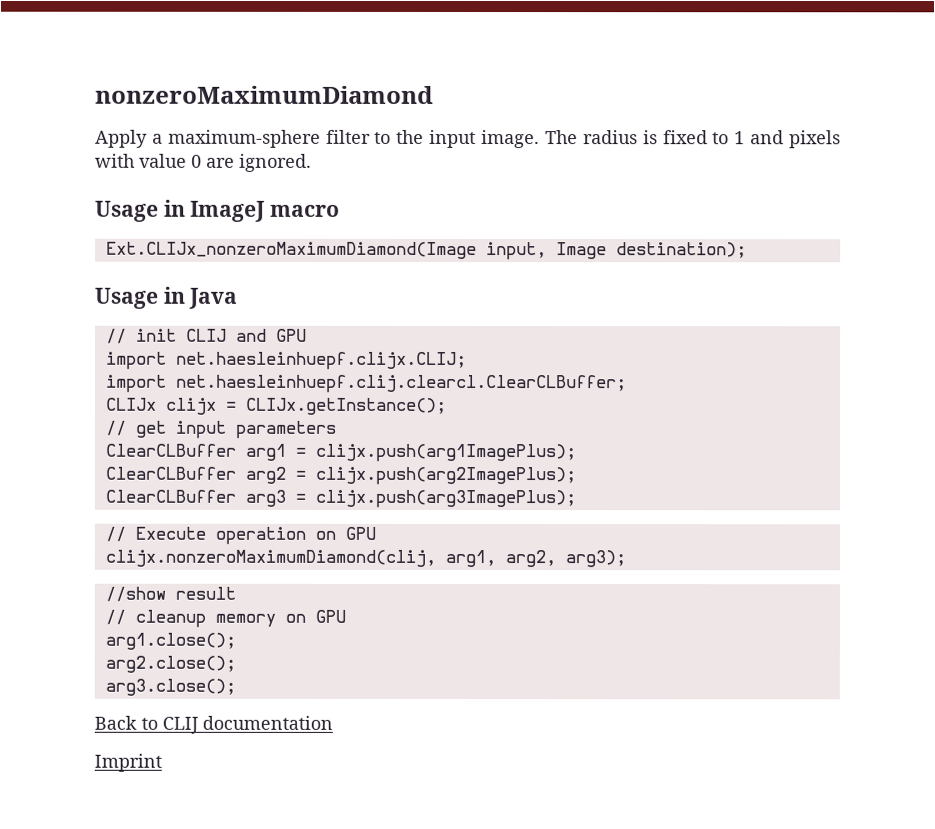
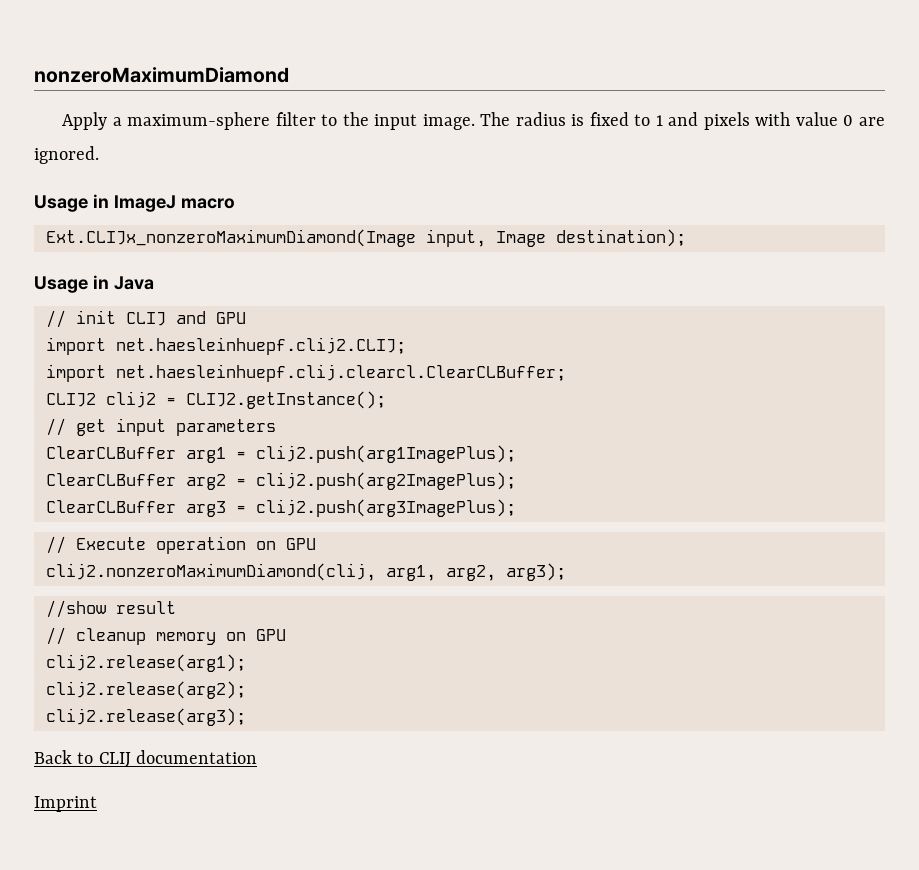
- import net.haesleinhuepf.clijx.CLIJ;
+ import net.haesleinhuepf.clij2.CLIJ;
- CLIJx clijx = CLIJx.getInstance();
+ CLIJ2 clij2 = CLIJ2.getInstance();
- ClearCLBuffer arg1 = clijx.push(arg1ImagePlus);
+ ClearCLBuffer arg1 = clij2.push(arg1ImagePlus);
- ClearCLBuffer arg2 = clijx.push(arg2ImagePlus);
+ ClearCLBuffer arg2 = clij2.push(arg2ImagePlus);
- ClearCLBuffer arg3 = clijx.push(arg3ImagePlus);
+ ClearCLBuffer arg3 = clij2.push(arg3ImagePlus);
- clijx.nonzeroMaximumDiamond(clij, arg1, arg2, arg3);
+ clij2.nonzeroMaximumDiamond(clij, arg1, arg2, arg3);
- arg1.close();
- arg2.close();
- arg3.close();
+ clij2.release(arg1);
+ clij2.release(arg2);
+ clij2.release(arg3);

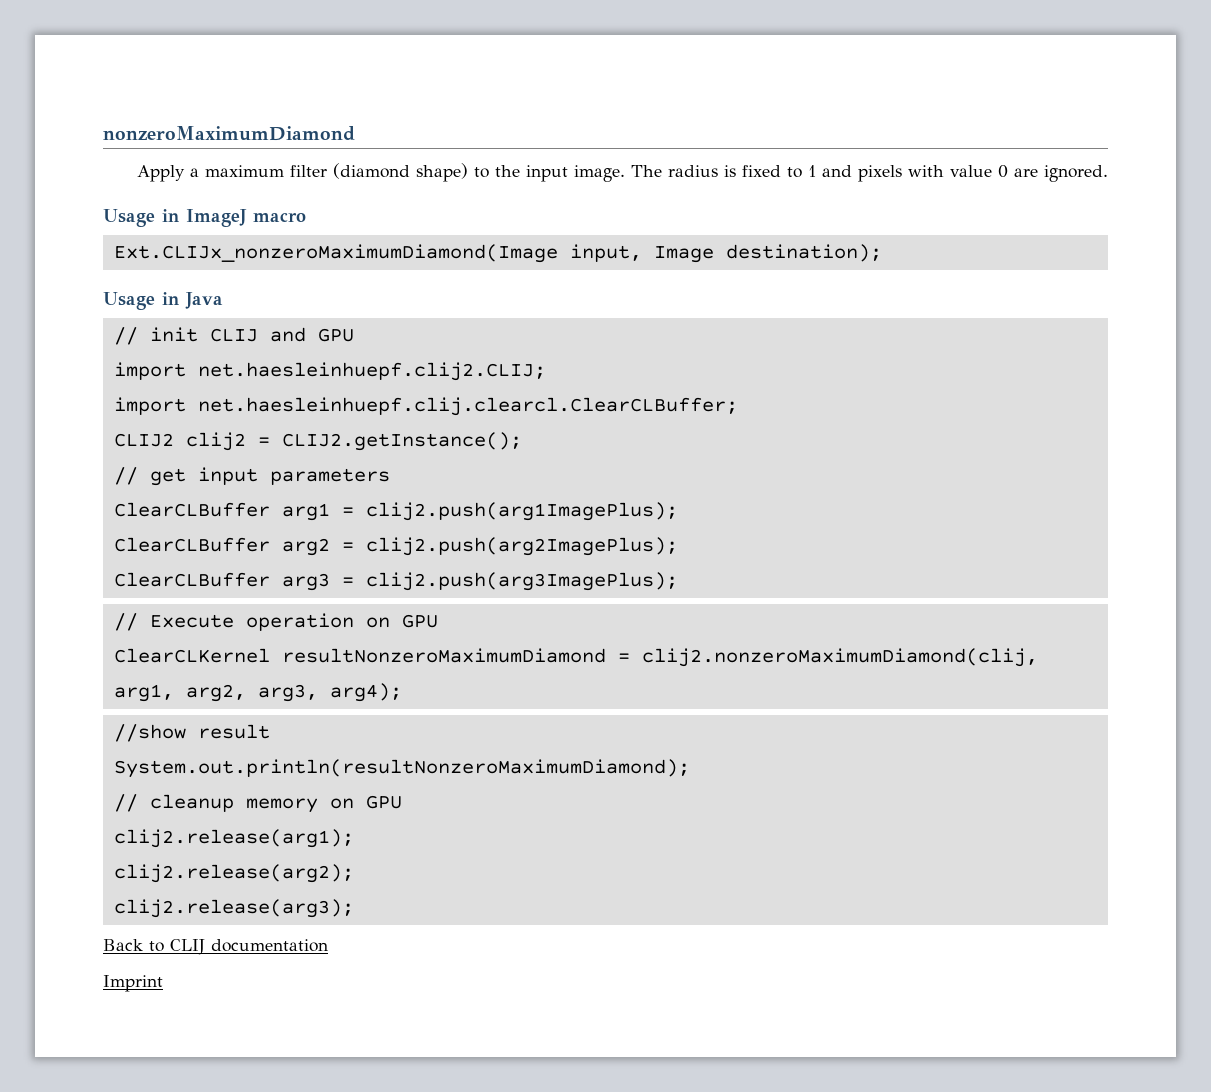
- Apply a maximum-sphere filter to the input image.
+ Apply a maximum filter (diamond shape) to the input image.
- clij2.nonzeroMaximumDiamond(clij, arg1, arg2, arg3);
+ ClearCLKernel resultNonzeroMaximumDiamond = clij2.nonzeroMaximumDiamond(clij, arg1, arg2, arg3, arg4);
+ System.out.println(resultNonzeroMaximumDiamond);

